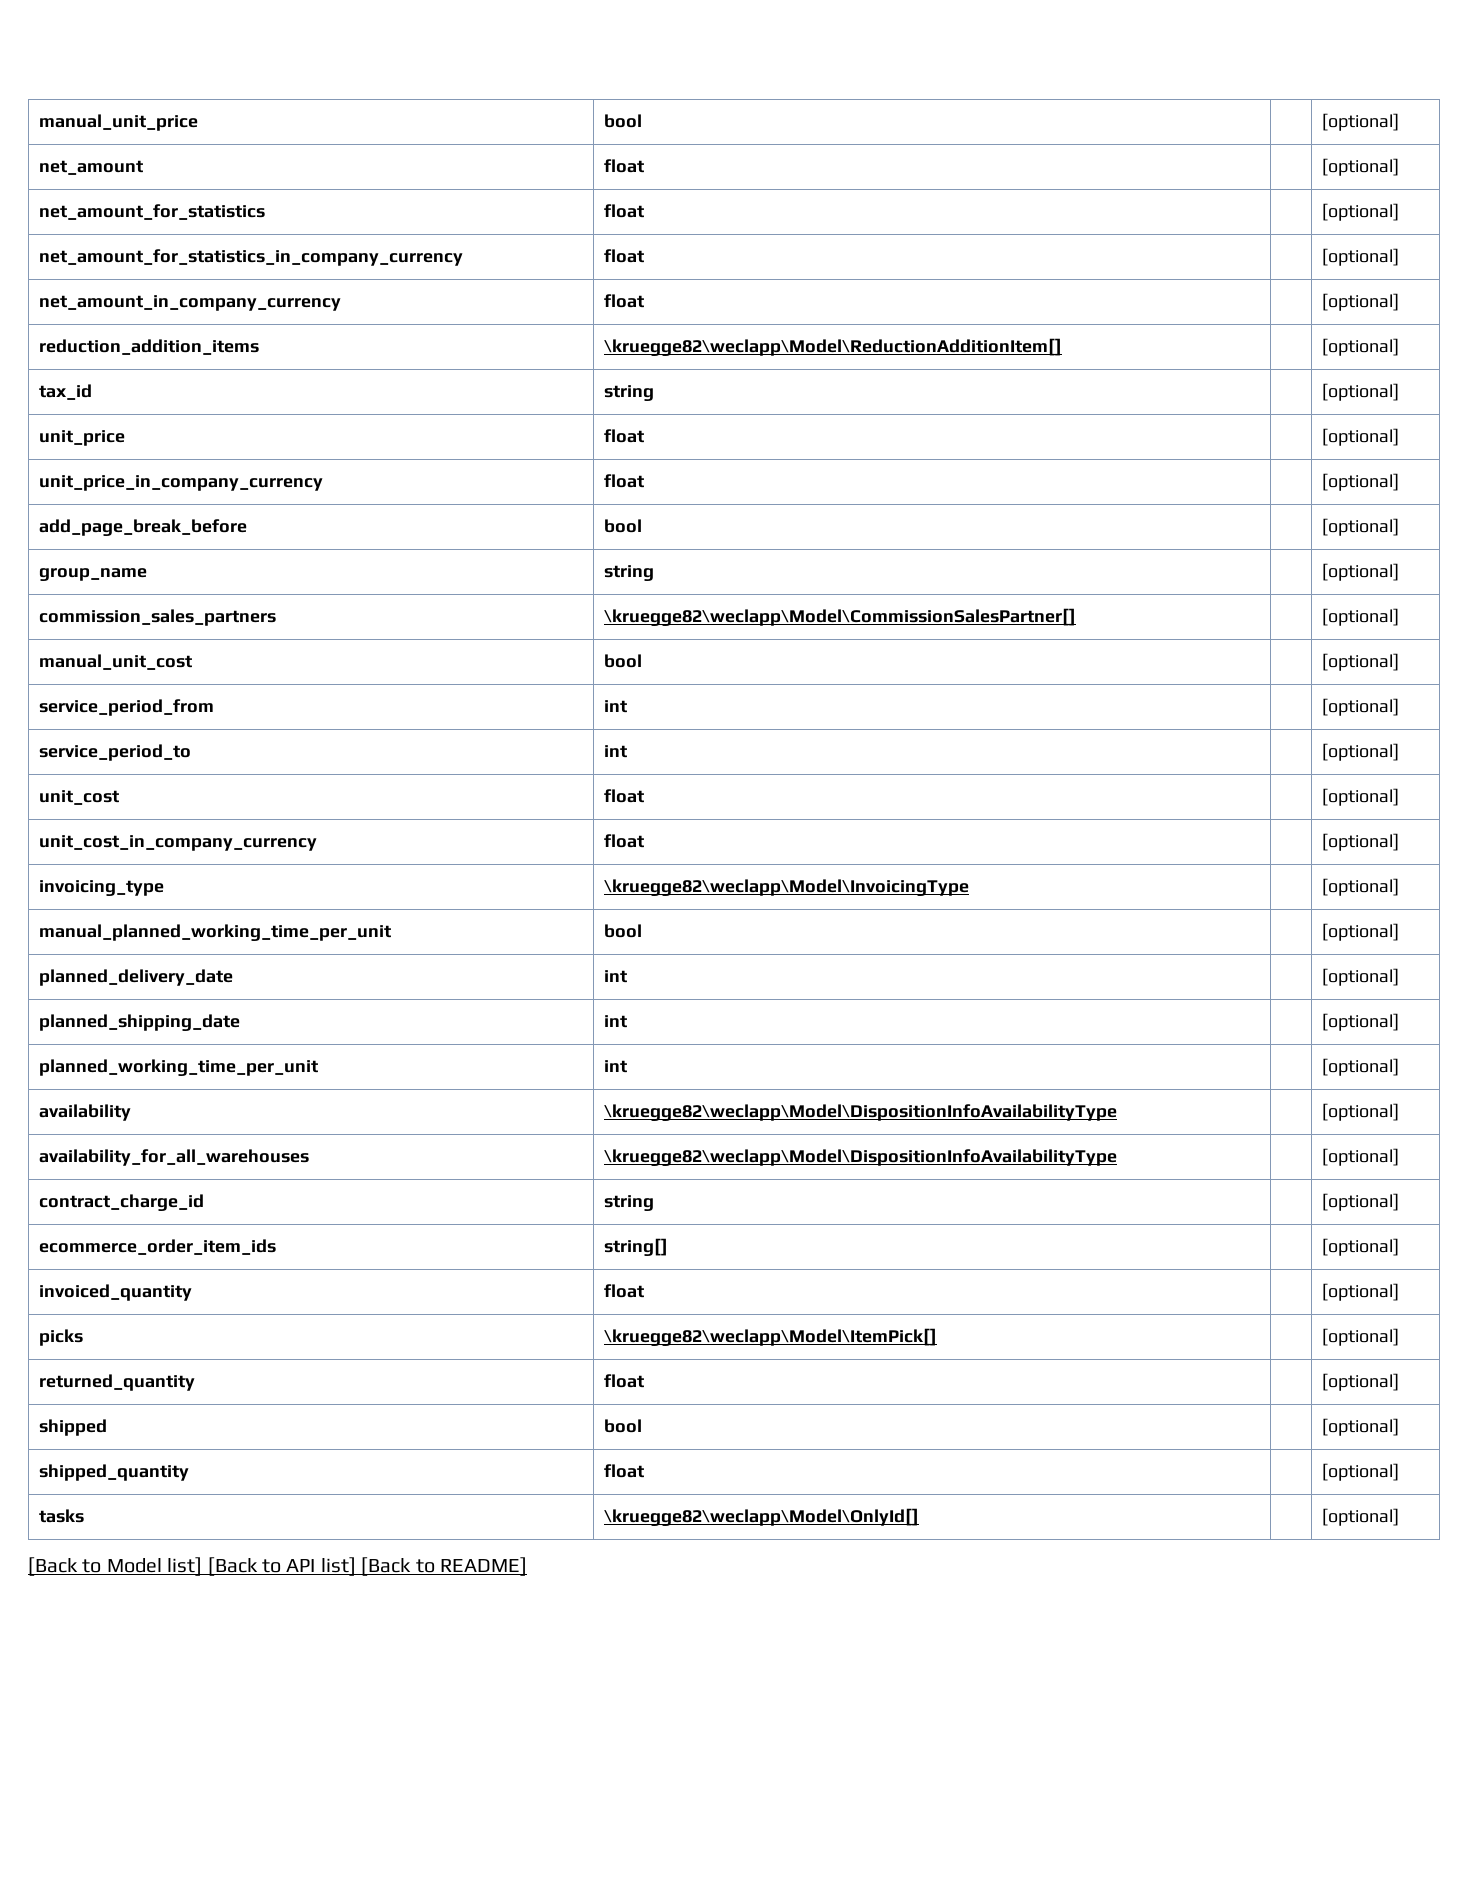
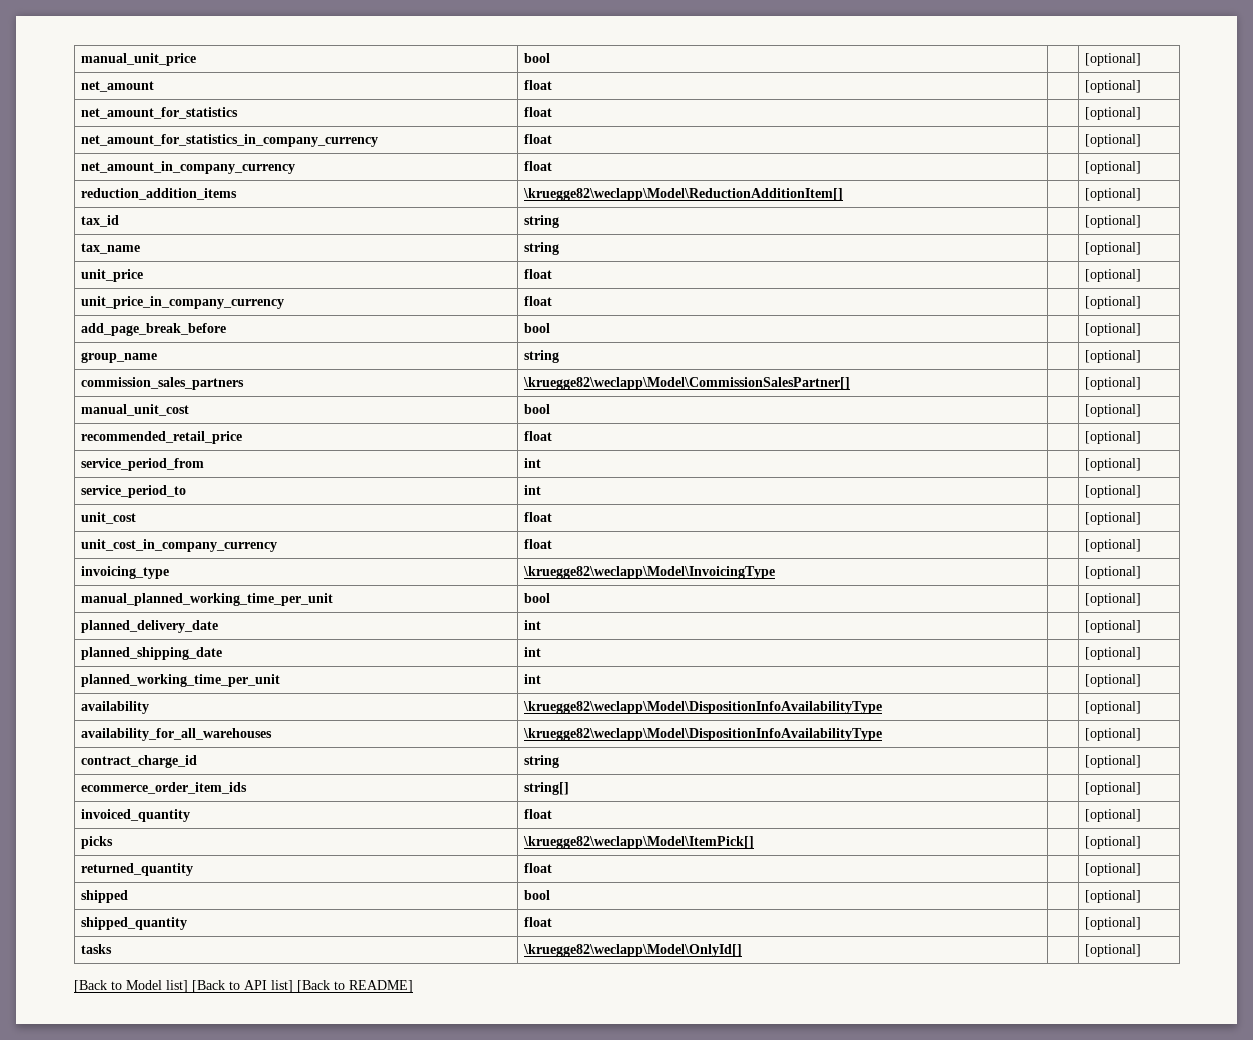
+ tax_name | string | | [optional]
+ recommended_retail_price | float | | [optional]

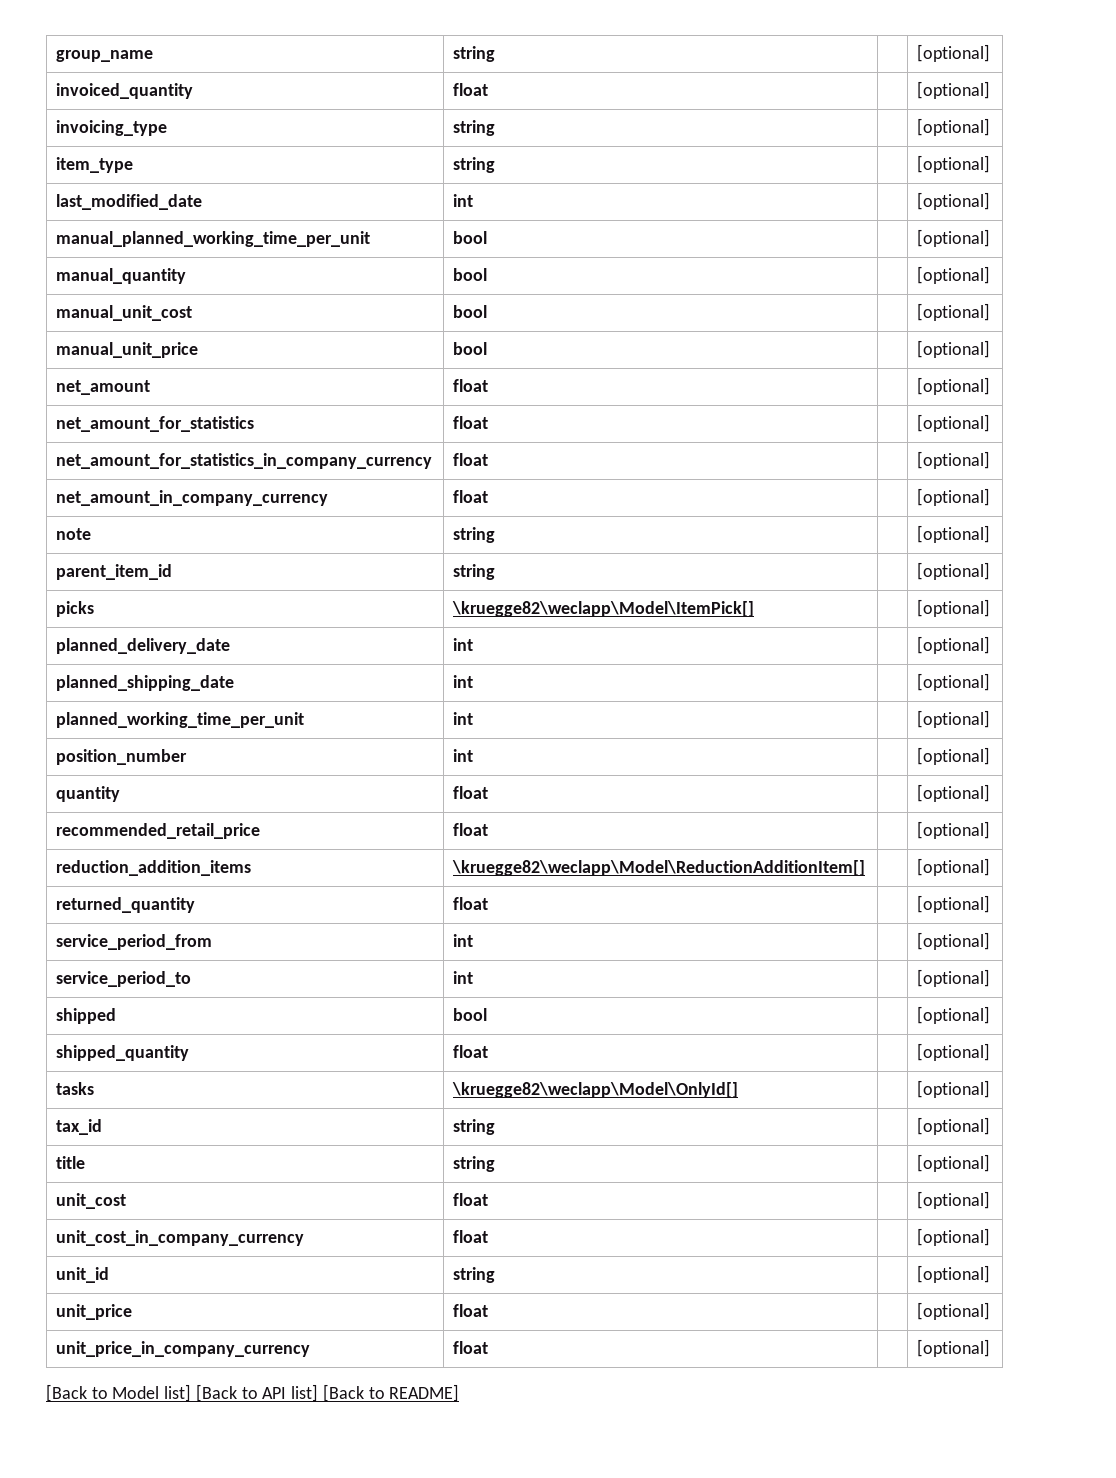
+ group_name | string | | [optional]
+ invoiced_quantity | float | | [optional]
+ invoicing_type | string | | [optional]
+ item_type | string | | [optional]
+ last_modified_date | int | | [optional]
+ manual_planned_working_time_per_unit | bool | | [optional]
+ manual_quantity | bool | | [optional]
+ manual_unit_cost | bool | | [optional]
- reduction_addition_items | \kruegge82\weclapp\Model\ReductionAdditionItem[] | | [optional]
- tax_id | string | | [optional]
- tax_name | string | | [optional]
- unit_price | float | | [optional]
- unit_price_in_company_currency | float | | [optional]
- add_page_break_before | bool | | [optional]
- group_name | string | | [optional]
- commission_sales_partners | \kruegge82\weclapp\Model\CommissionSalesPartner[] | | [optional]
- manual_unit_cost | bool | | [optional]
- recommended_retail_price | float | | [optional]
- service_period_from | int | | [optional]
- service_period_to | int | | [optional]
- unit_cost | float | | [optional]
- unit_cost_in_company_currency | float | | [optional]
- invoicing_type | \kruegge82\weclapp\Model\InvoicingType | | [optional]
- manual_planned_working_time_per_unit | bool | | [optional]
+ note | string | | [optional]
+ parent_item_id | string | | [optional]
+ picks | \kruegge82\weclapp\Model\ItemPick[] | | [optional]
- availability | \kruegge82\weclapp\Model\DispositionInfoAvailabilityType | | [optional]
- availability_for_all_warehouses | \kruegge82\weclapp\Model\DispositionInfoAvailabilityType | | [optional]
- contract_charge_id | string | | [optional]
- ecommerce_order_item_ids | string[] | | [optional]
- invoiced_quantity | float | | [optional]
- picks | \kruegge82\weclapp\Model\ItemPick[] | | [optional]
+ position_number | int | | [optional]
+ quantity | float | | [optional]
+ recommended_retail_price | float | | [optional]
+ reduction_addition_items | \kruegge82\weclapp\Model\ReductionAdditionItem[] | | [optional]
  returned_quantity | float | | [optional]
+ service_period_from | int | | [optional]
+ service_period_to | int | | [optional]
+ tax_id | string | | [optional]
+ title | string | | [optional]
+ unit_cost | float | | [optional]
+ unit_cost_in_company_currency | float | | [optional]
+ unit_id | string | | [optional]
+ unit_price | float | | [optional]
+ unit_price_in_company_currency | float | | [optional]

